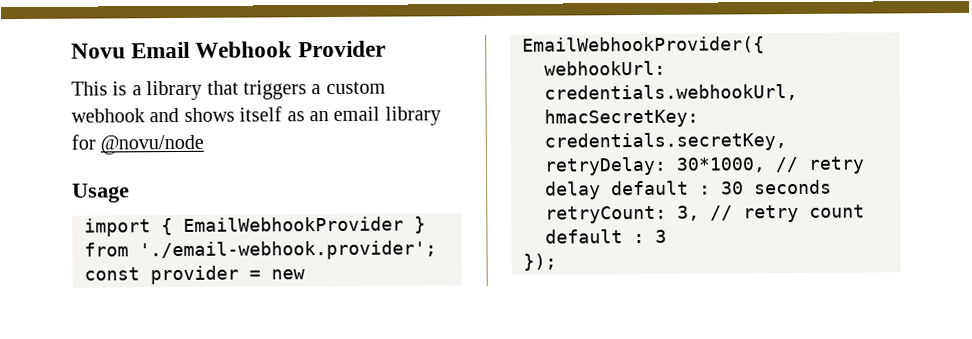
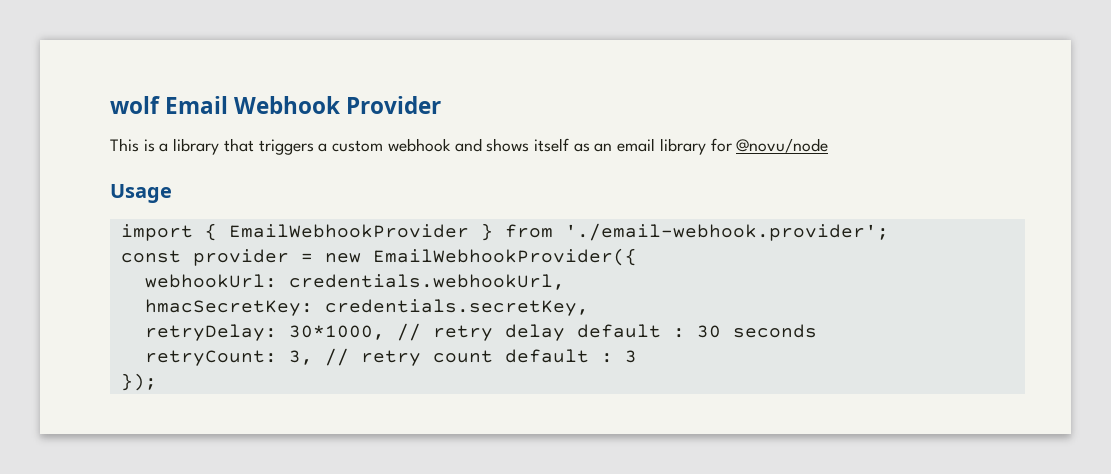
- Novu Email Webhook Provider
+ wolf Email Webhook Provider

